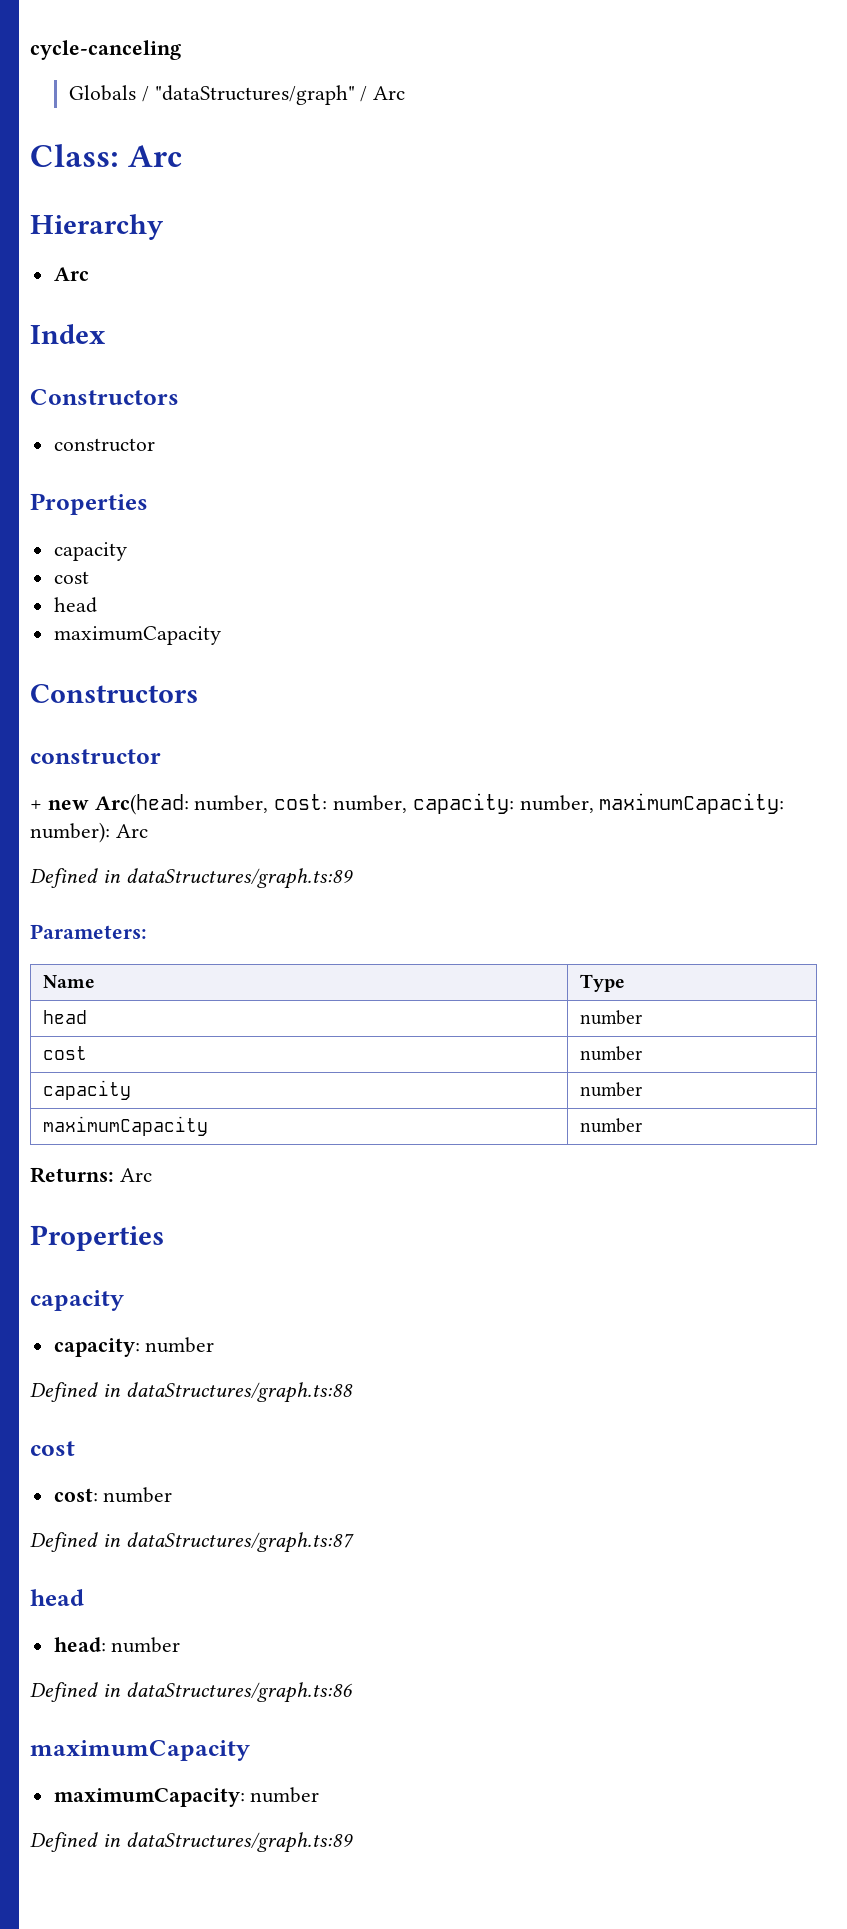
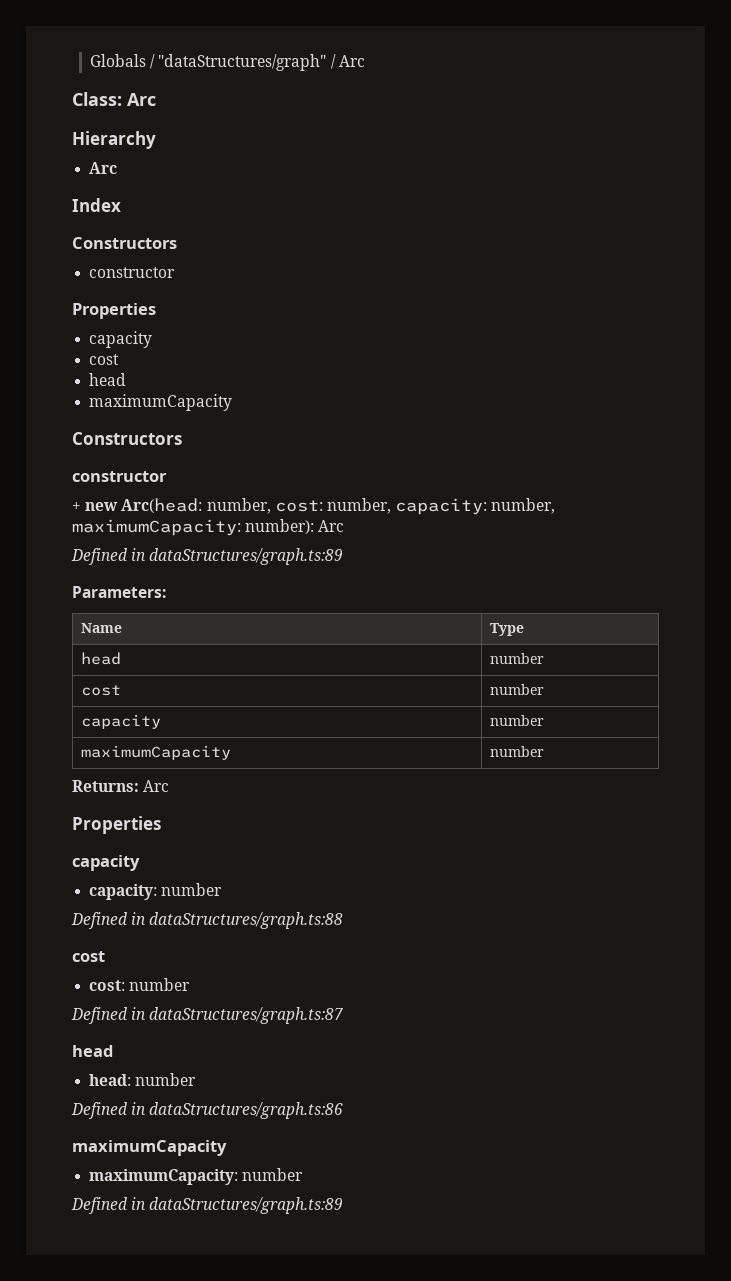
- cycle-canceling

